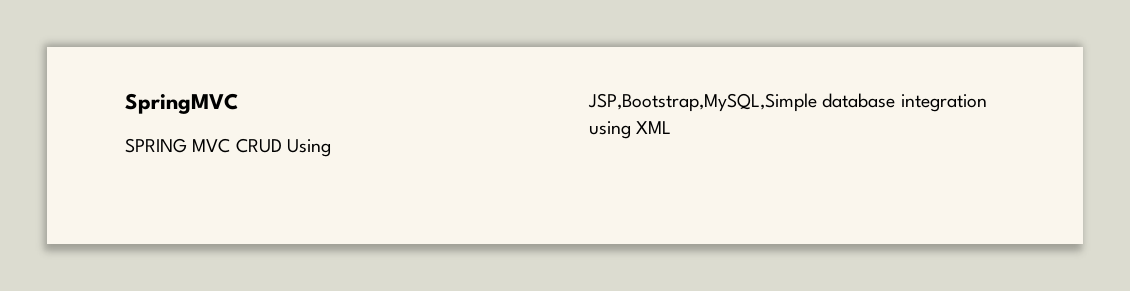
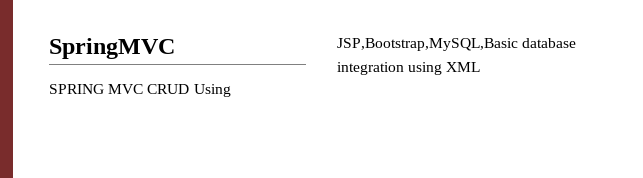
- SPRING MVC CRUD Using JSP,Bootstrap,MySQL,Simple database integration using XML
+ SPRING MVC CRUD Using JSP,Bootstrap,MySQL,Basic database integration using XML

